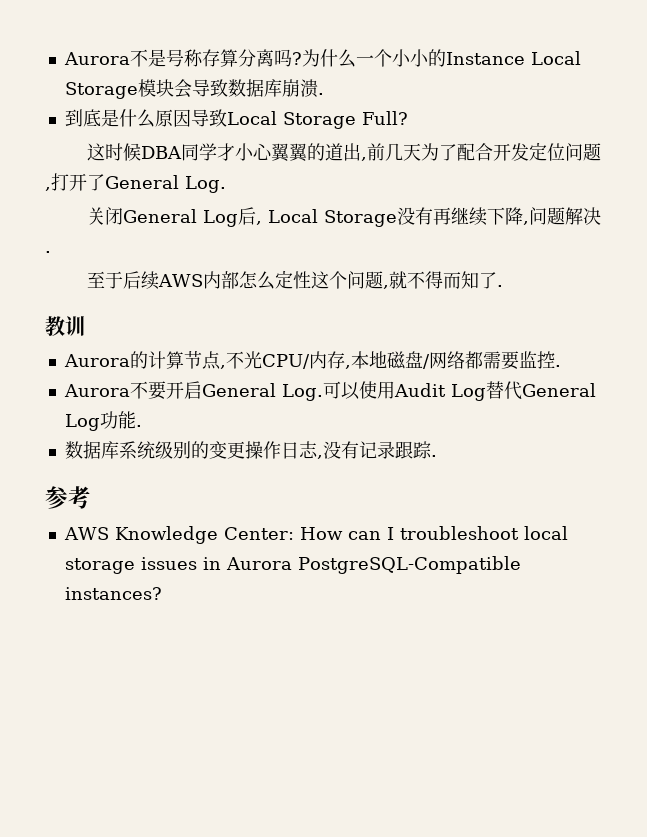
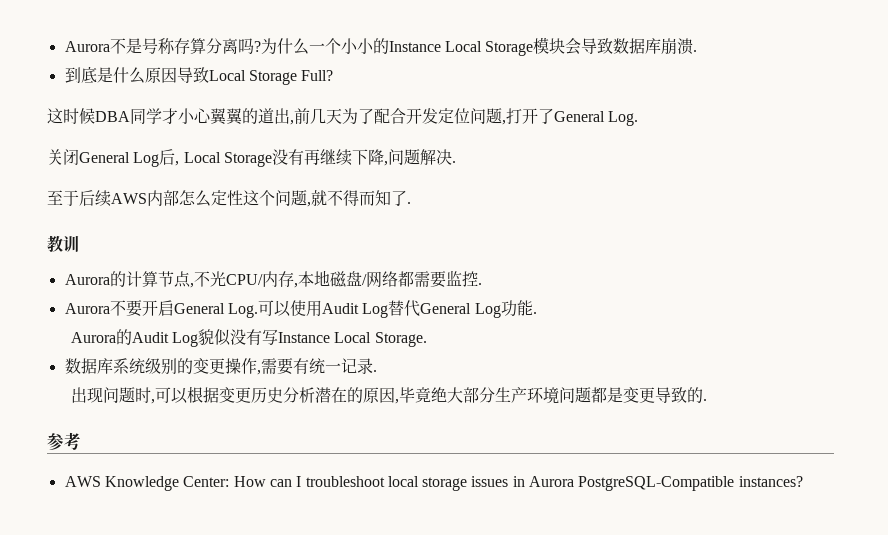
+ Aurora的Audit Log貌似没有写Instance Local Storage.
- 数据库系统级别的变更操作日志,没有记录跟踪.
+ 数据库系统级别的变更操作,需要有统一记录.
+ 出现问题时,可以根据变更历史分析潜在的原因,毕竟绝大部分生产环境问题都是变更导致的.

